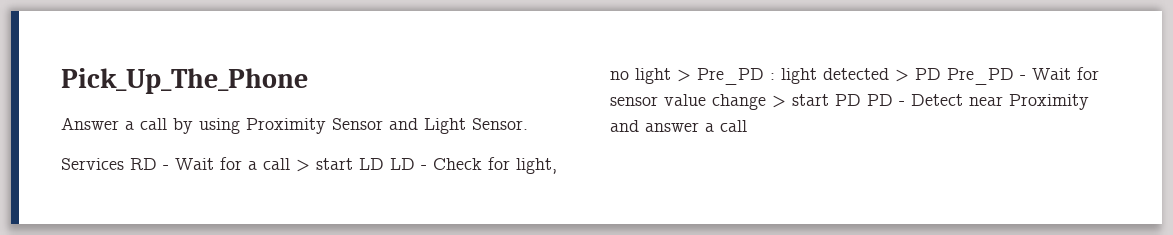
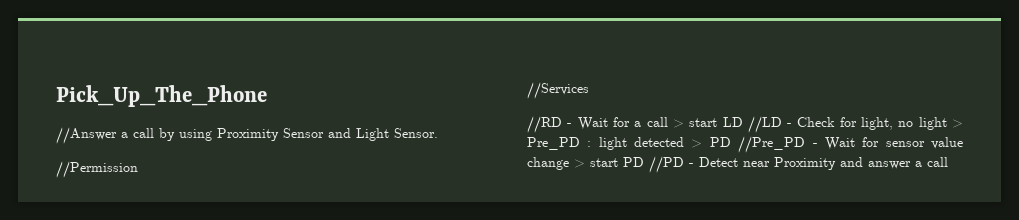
- Answer a call by using Proximity Sensor and Light Sensor.
+ //Answer a call by using Proximity Sensor and Light Sensor.
- Services RD - Wait for a call > start LD LD - Check for light, no light > Pre_PD : light detected > PD Pre_PD - Wait for sensor value change > start PD PD - Detect near Proximity and answer a call
+ //Permission
+ //Services
+ //RD - Wait for a call > start LD //LD - Check for light, no light > Pre_PD : light detected > PD //Pre_PD - Wait for sensor value change > start PD //PD - Detect near Proximity and answer a call

